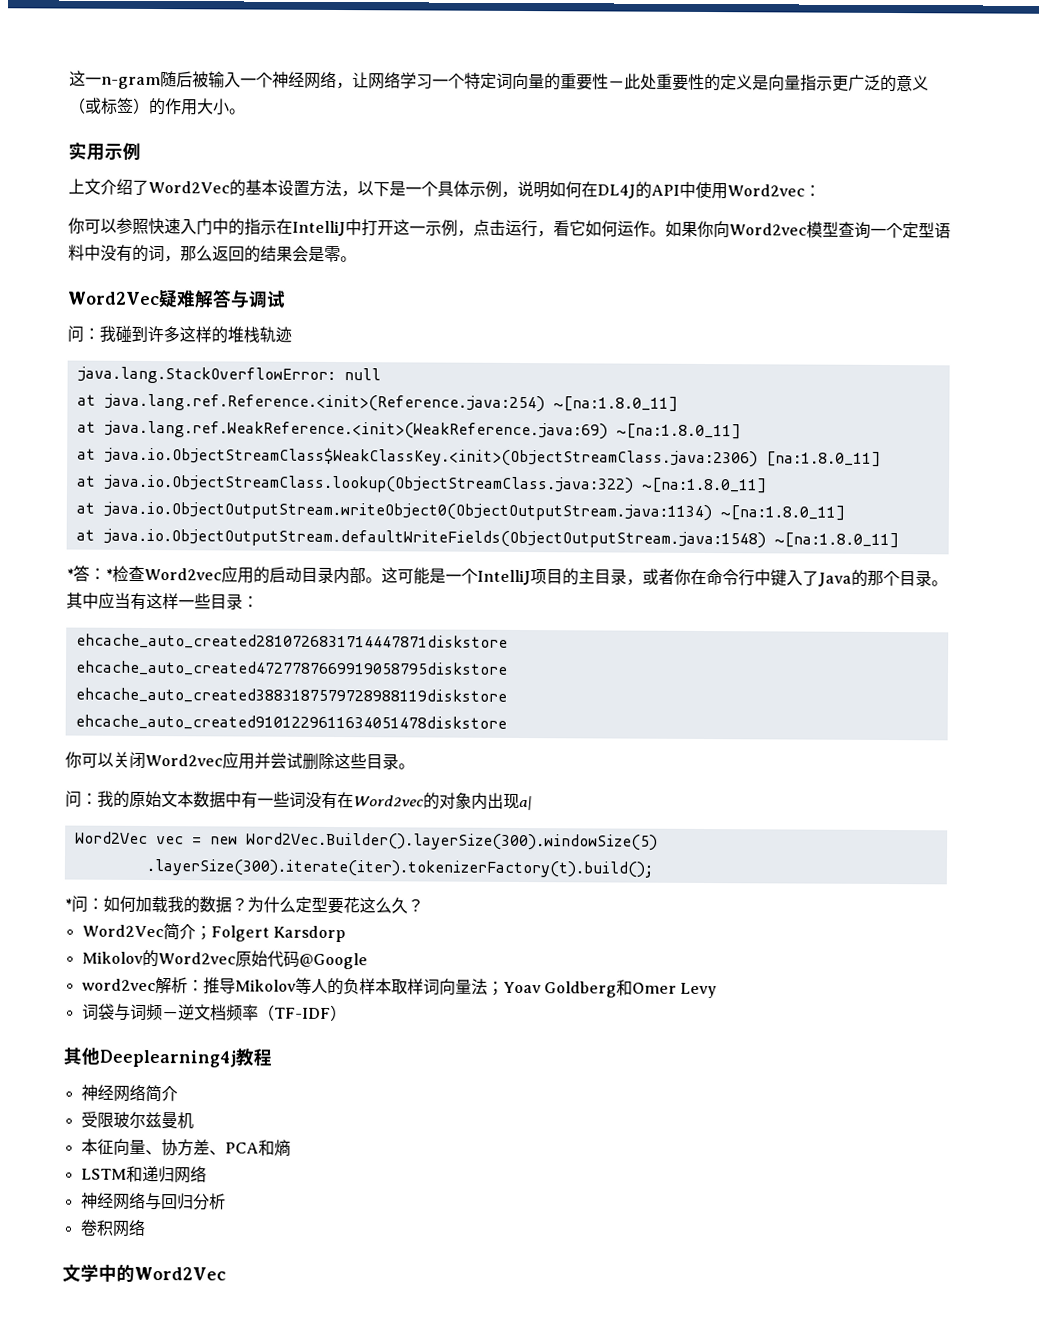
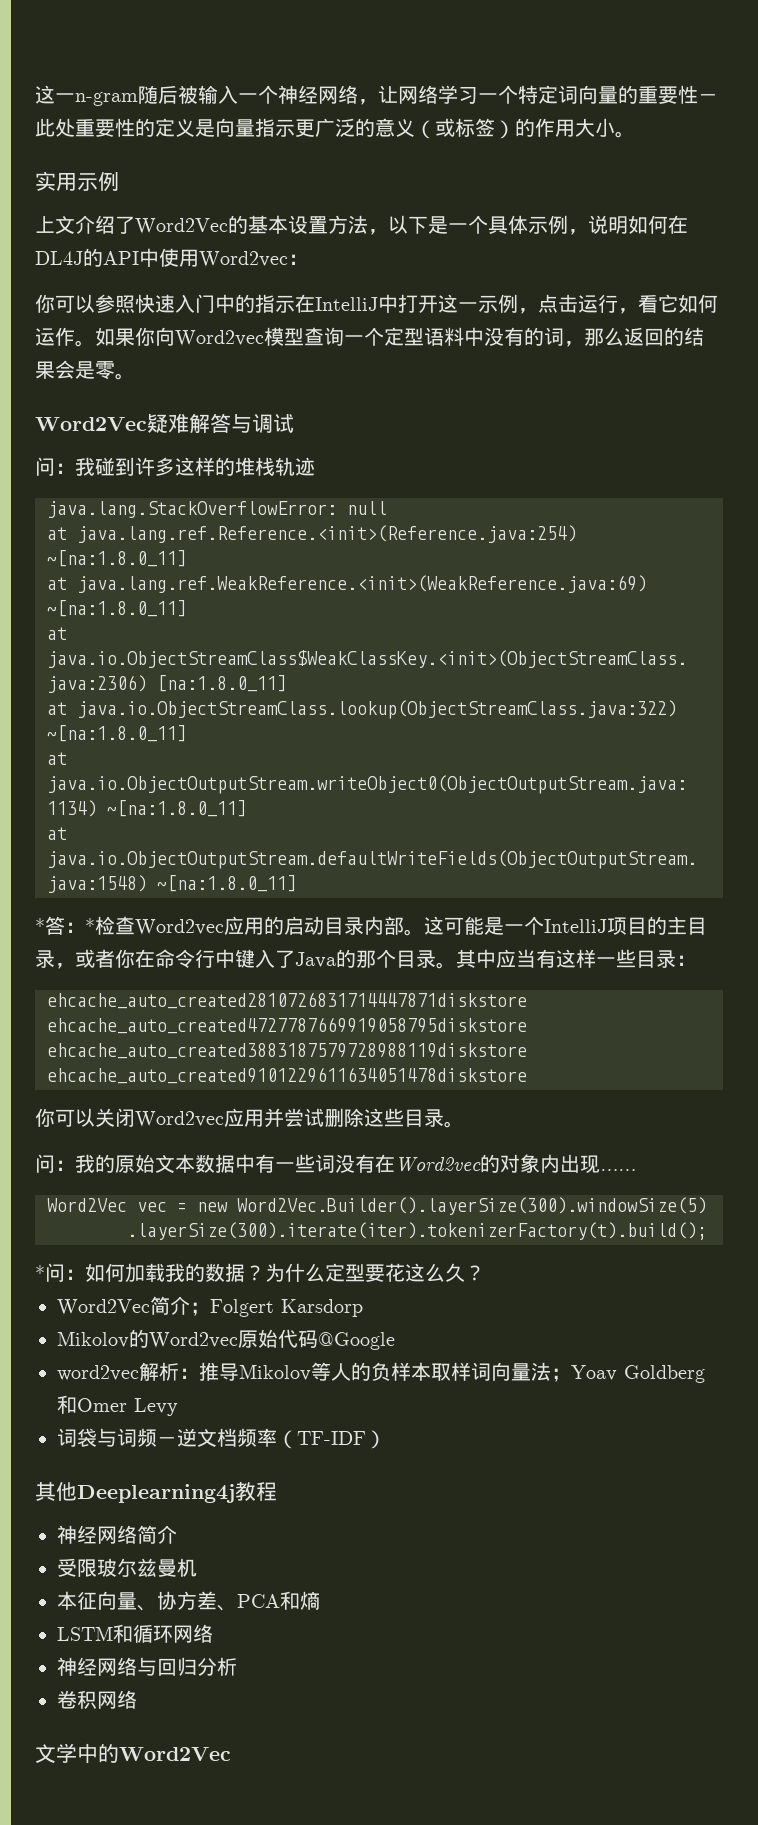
- 问：我的原始文本数据中有一些词没有在Word2vec的对象内出现a|
+ 问：我的原始文本数据中有一些词没有在Word2vec的对象内出现……
- LSTM和递归网络
+ LSTM和循环网络

